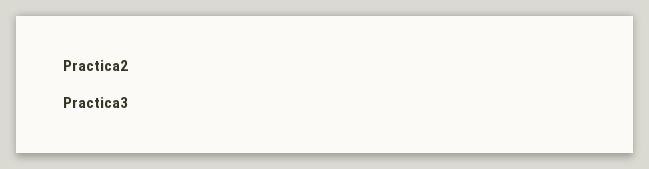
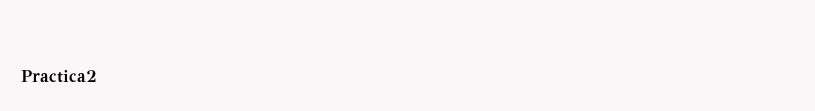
- Practica3

